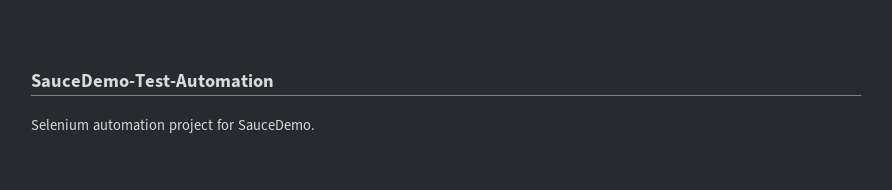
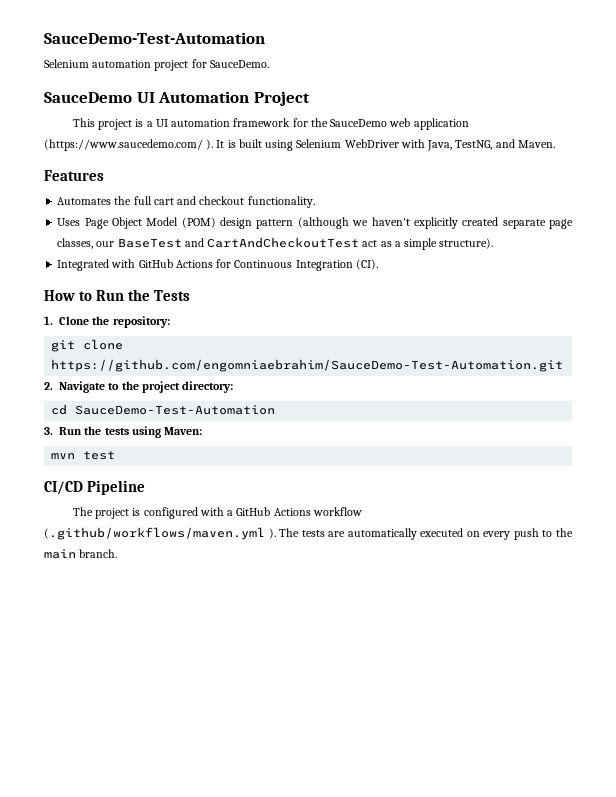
+ SauceDemo UI Automation Project
+ This project is a UI automation framework for the SauceDemo web application (https://www.saucedemo.com/ ). It is built using Selenium WebDriver with Java, TestNG, and Maven.
+ Features
+ Automates the full cart and checkout functionality.
+ Uses Page Object Model (POM) design pattern (although we haven't explicitly created separate page classes, our BaseTest and CartAndCheckoutTest act as a simple structure).
+ Integrated with GitHub Actions for Continuous Integration (CI).
+ How to Run the Tests
+ 1. Clone the repository:
+ git clone https://github.com/engomniaebrahim/SauceDemo-Test-Automation.git
+ 2. Navigate to the project directory:
+ cd SauceDemo-Test-Automation
+ 3. Run the tests using Maven:
+ mvn test
+ CI/CD Pipeline
+ The project is configured with a GitHub Actions workflow (.github/workflows/maven.yml ). The tests are automatically executed on every push to the main branch.

